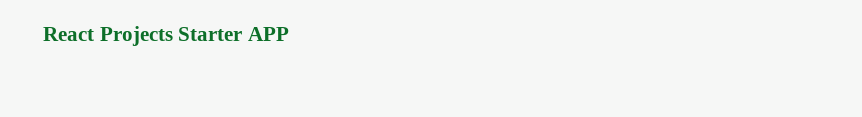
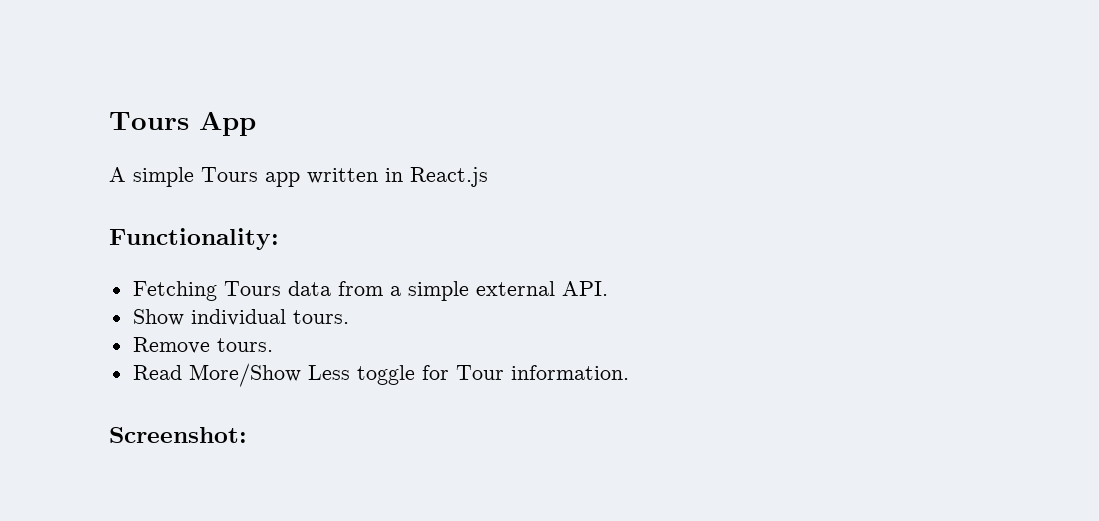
- React Projects Starter APP
+ Tours App
+ A simple Tours app written in React.js
+ Functionality:
+ Fetching Tours data from a simple external API.
+ Show individual tours.
+ Remove tours.
+ Read More/Show Less toggle for Tour information.
+ Screenshot:

